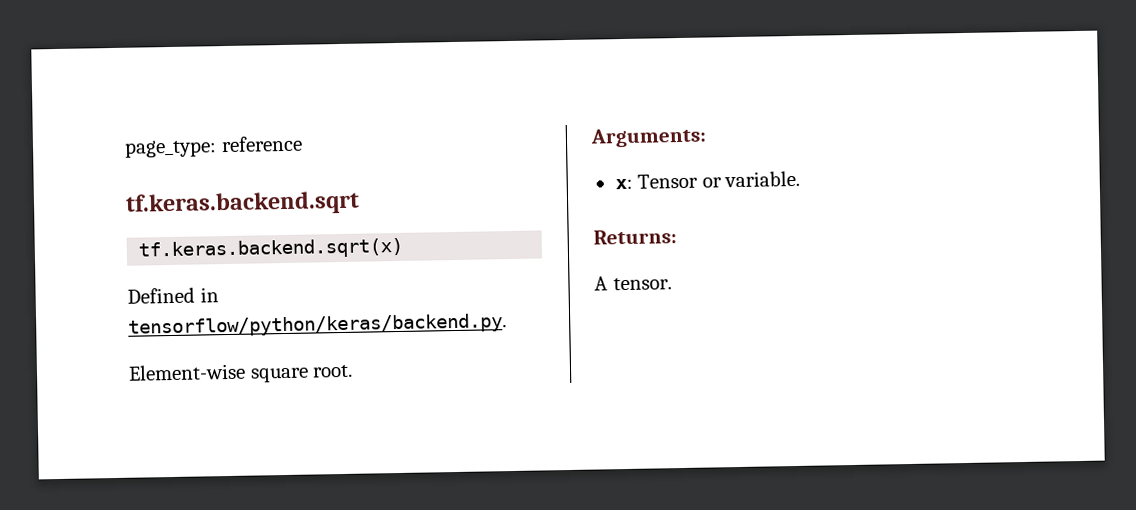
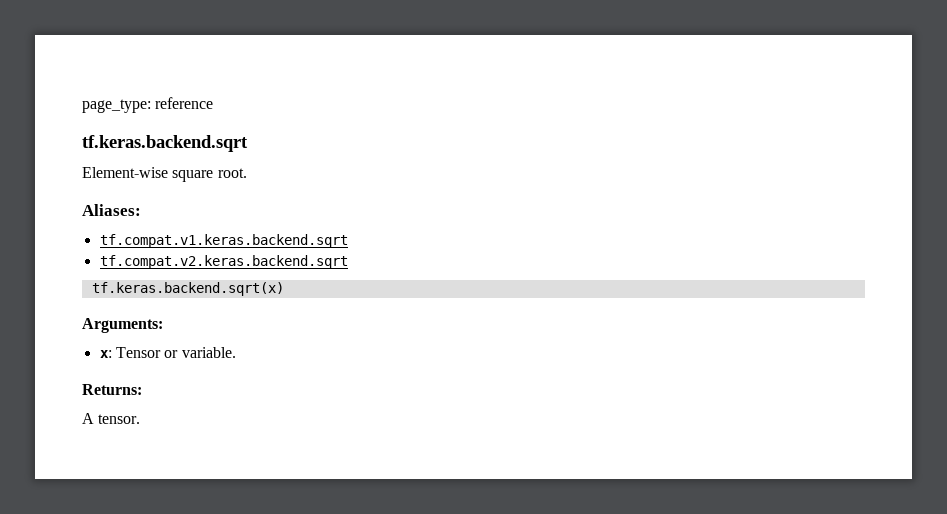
- tf.keras.backend.sqrt(x)
- Defined in tensorflow/python/keras/backend.py.
+ Aliases:
+ tf.compat.v1.keras.backend.sqrt
+ tf.compat.v2.keras.backend.sqrt
+ tf.keras.backend.sqrt(x)

